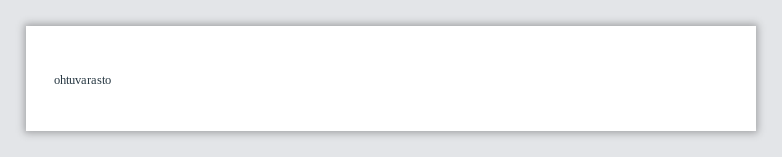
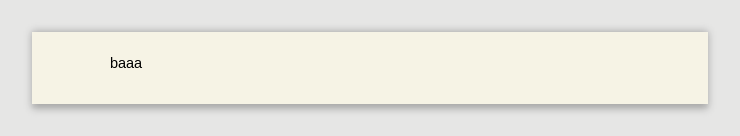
- ohtuvarasto
+ baaa

